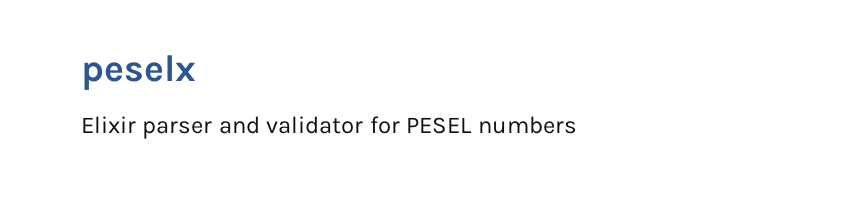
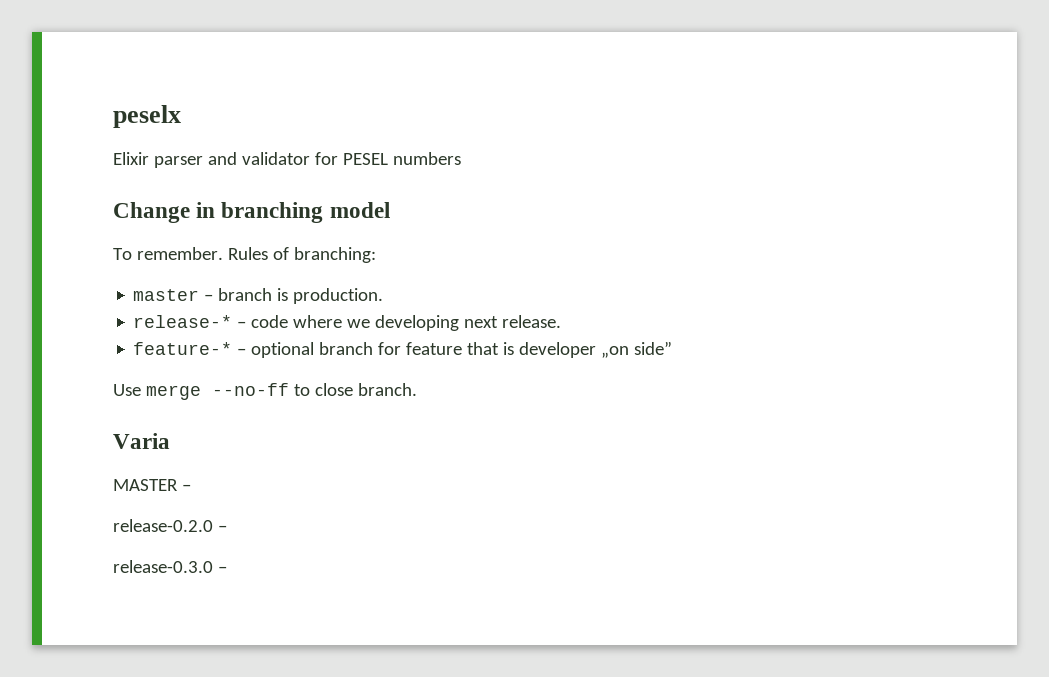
+ Change in branching model
+ To remember. Rules of branching:
+ master – branch is production.
+ release-* – code where we developing next release.
+ feature-* – optional branch for feature that is developer „on side”
+ Use merge --no-ff to close branch.
+ Varia
+ MASTER –
+ release-0.2.0 –
+ release-0.3.0 –

